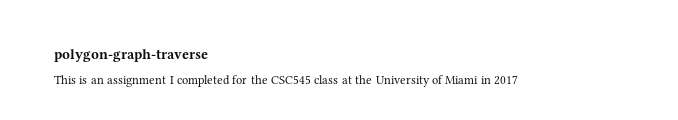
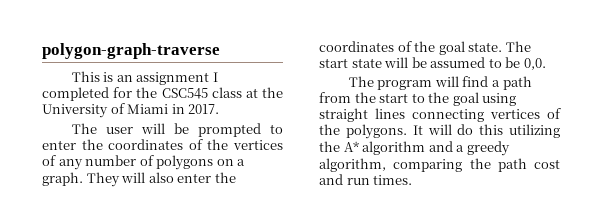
- This is an assignment I completed for the CSC545 class at the University of Miami in 2017
+ This is an assignment I completed for the CSC545 class at the University of Miami in 2017.
+ The user will be prompted to enter the coordinates of the vertices of any number of polygons on a graph. They will also enter the coordinates of the goal state. The start state will be assumed to be 0,0.
+ The program will find a path from the start to the goal using straight lines connecting vertices of the polygons. It will do this utilizing the A* algorithm and a greedy algorithm, comparing the path cost and run times.

